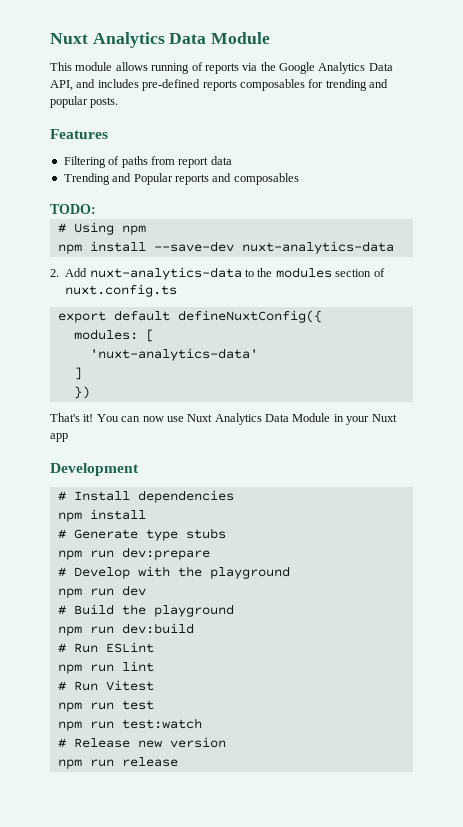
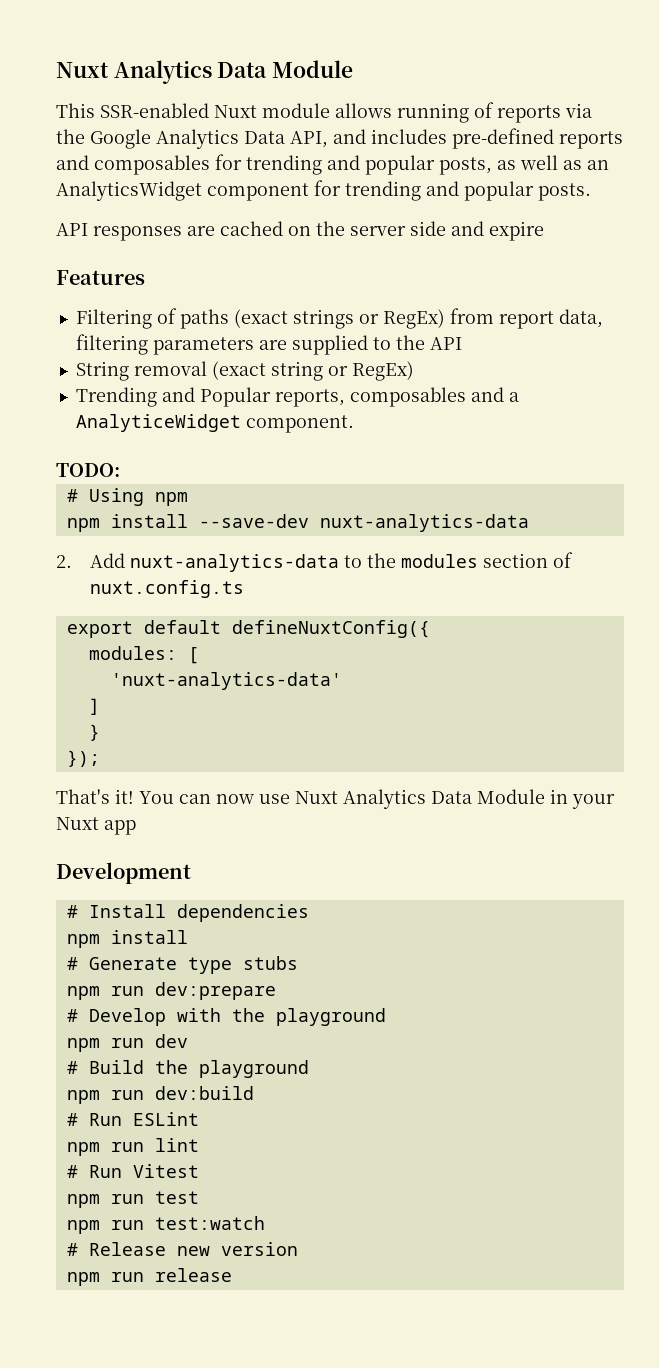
- This module allows running of reports via the Google Analytics Data API, and includes pre-defined reports composables for trending and popular posts.
+ This SSR-enabled Nuxt module allows running of reports via the Google Analytics Data API, and includes pre-defined reports and composables for trending and popular posts, as well as an AnalyticsWidget component for trending and popular posts.
+ API responses are cached on the server side and expire
  Features
- Filtering of paths from report data
- Trending and Popular reports and composables
+ Filtering of paths (exact strings or RegEx) from report data, filtering parameters are supplied to the API
+ String removal (exact string or RegEx)
+ Trending and Popular reports, composables and a AnalyticeWidget component.
- })
+ }
+ });

